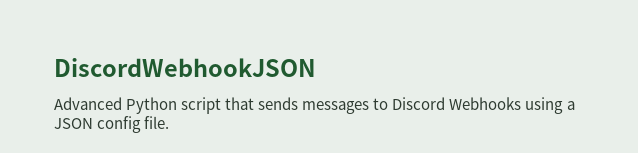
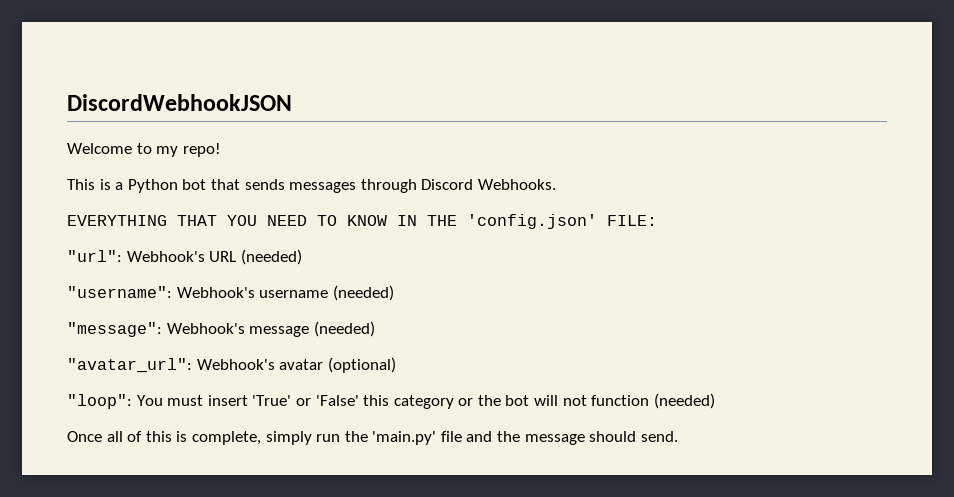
- Advanced Python script that sends messages to Discord Webhooks using a JSON config file.
+ Welcome to my repo!
+ This is a Python bot that sends messages through Discord Webhooks.
+ EVERYTHING THAT YOU NEED TO KNOW IN THE 'config.json' FILE:
+ "url": Webhook's URL (needed)
+ "username": Webhook's username (needed)
+ "message": Webhook's message (needed)
+ "avatar_url": Webhook's avatar (optional)
+ "loop": You must insert 'True' or 'False' this category or the bot will not function (needed)
+ Once all of this is complete, simply run the 'main.py' file and the message should send.

